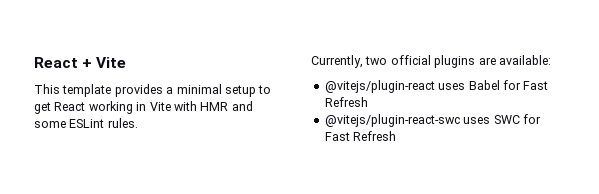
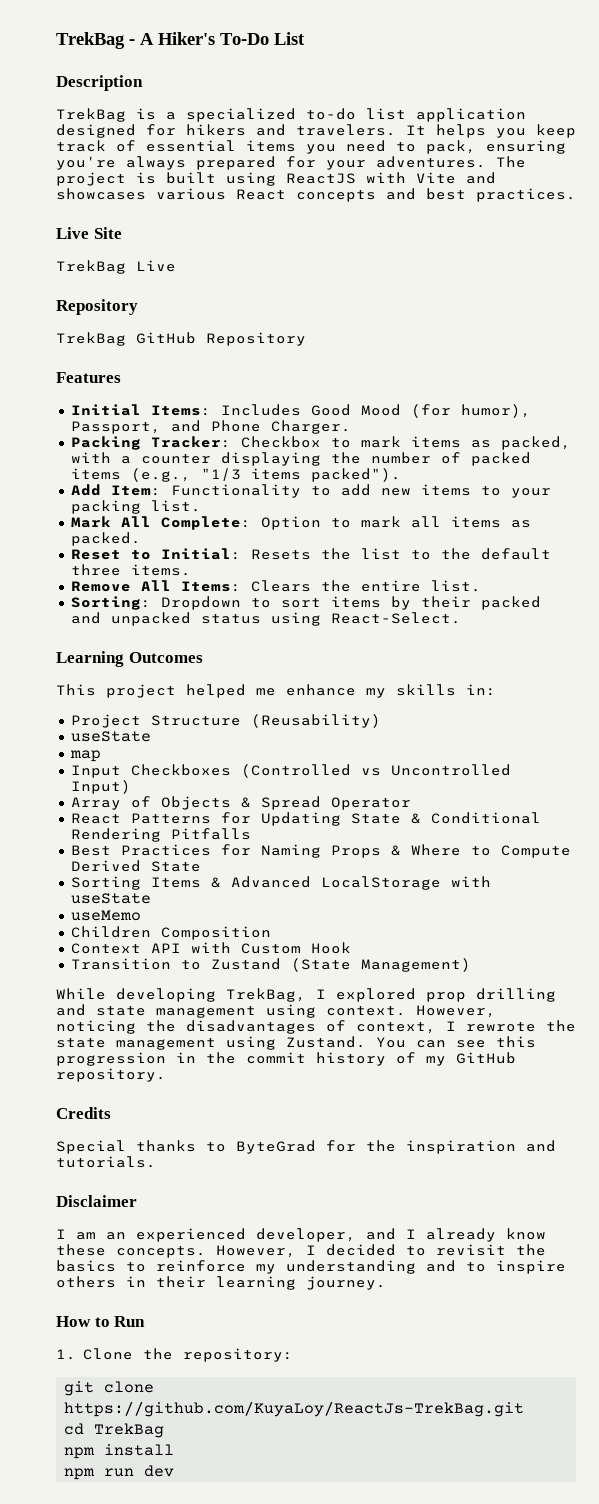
- React + Vite
- This template provides a minimal setup to get React working in Vite with HMR and some ESLint rules.
- Currently, two official plugins are available:
- @vitejs/plugin-react uses Babel for Fast Refresh
- @vitejs/plugin-react-swc uses SWC for Fast Refresh
+ TrekBag - A Hiker's To-Do List
+ Description
+ TrekBag is a specialized to-do list application designed for hikers and travelers. It helps you keep track of essential items you need to pack, ensuring you're always prepared for your adventures. The project is built using ReactJS with Vite and showcases various React concepts and best practices.
+ Live Site
+ TrekBag Live
+ Repository
+ TrekBag GitHub Repository
+ Features
+ Initial Items: Includes Good Mood (for humor), Passport, and Phone Charger.
+ Packing Tracker: Checkbox to mark items as packed, with a counter displaying the number of packed items (e.g., "1/3 items packed").
+ Add Item: Functionality to add new items to your packing list.
+ Mark All Complete: Option to mark all items as packed.
+ Reset to Initial: Resets the list to the default three items.
+ Remove All Items: Clears the entire list.
+ Sorting: Dropdown to sort items by their packed and unpacked status using React-Select.
+ Learning Outcomes
+ This project helped me enhance my skills in:
+ Project Structure (Reusability)
+ useState
+ map
+ Input Checkboxes (Controlled vs Uncontrolled Input)
+ Array of Objects & Spread Operator
+ React Patterns for Updating State & Conditional Rendering Pitfalls
+ Best Practices for Naming Props & Where to Compute Derived State
+ Sorting Items & Advanced LocalStorage with useState
+ useMemo
+ Children Composition
+ Context API with Custom Hook
+ Transition to Zustand (State Management)
+ While developing TrekBag, I explored prop drilling and state management using context. However, noticing the disadvantages of context, I rewrote the state management using Zustand. You can see this progression in the commit history of my GitHub repository.
+ Credits
+ Special thanks to ByteGrad for the inspiration and tutorials.
+ Disclaimer
+ I am an experienced developer, and I already know these concepts. However, I decided to revisit the basics to reinforce my understanding and to inspire others in their learning journey.
+ How to Run
+ 1. Clone the repository:
+ git clone https://github.com/KuyaLoy/ReactJs-TrekBag.git
+ cd TrekBag
+ npm install
+ npm run dev

